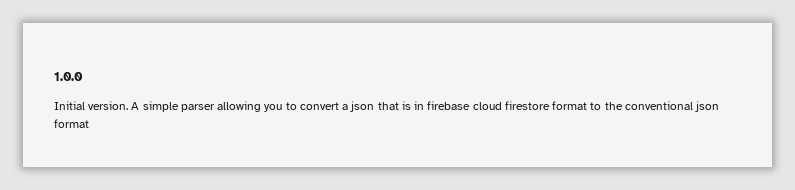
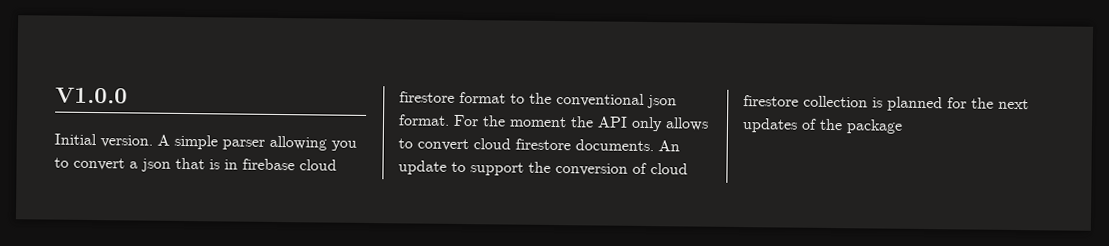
- 1.0.0
+ V1.0.0
- A simple parser allowing you to convert a json that is in firebase cloud firestore format to the conventional json format
+ A simple parser allowing you to convert a json that is in firebase cloud firestore format to the conventional json format. For the moment the API only allows to convert cloud firestore documents. An update to support the conversion of cloud firestore collection is planned for the next updates of the package

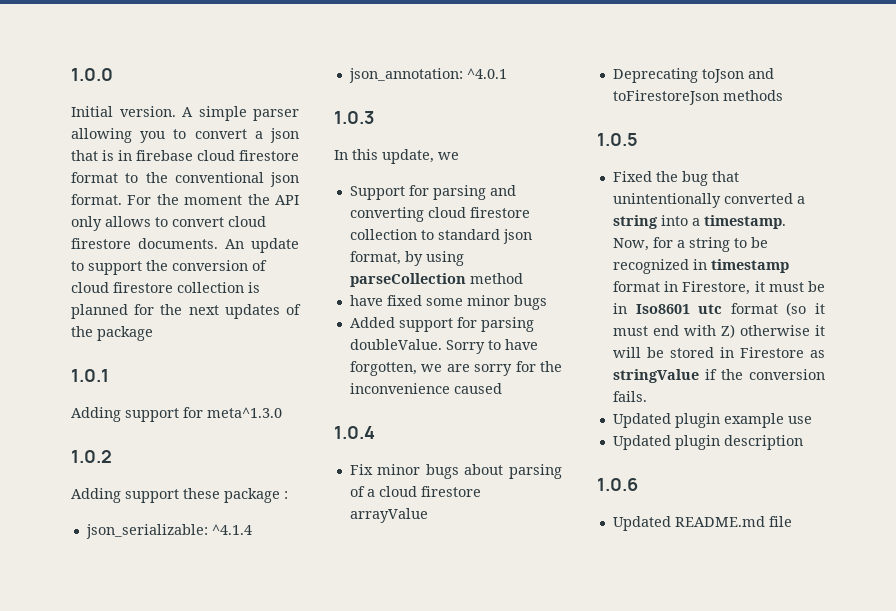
- V1.0.0
+ 1.0.0
+ 1.0.1
+ Adding support for meta^1.3.0
+ 1.0.2
+ Adding support these package :
+ json_serializable: ^4.1.4
+ json_annotation: ^4.0.1
+ 1.0.3
+ In this update, we
+ Support for parsing and converting cloud firestore collection to standard json format, by using parseCollection method
+ have fixed some minor bugs
+ Added support for parsing doubleValue. Sorry to have forgotten, we are sorry for the inconvenience caused
+ 1.0.4
+ Fix minor bugs about parsing of a cloud firestore arrayValue
+ Deprecating toJson and toFirestoreJson methods
+ 1.0.5
+ Fixed the bug that unintentionally converted a string into a timestamp. Now, for a string to be recognized in timestamp format in Firestore, it must be in Iso8601 utc format (so it must end with Z) otherwise it will be stored in Firestore as stringValue if the conversion fails.
+ Updated plugin example use
+ Updated plugin description
+ 1.0.6
+ Updated README.md file

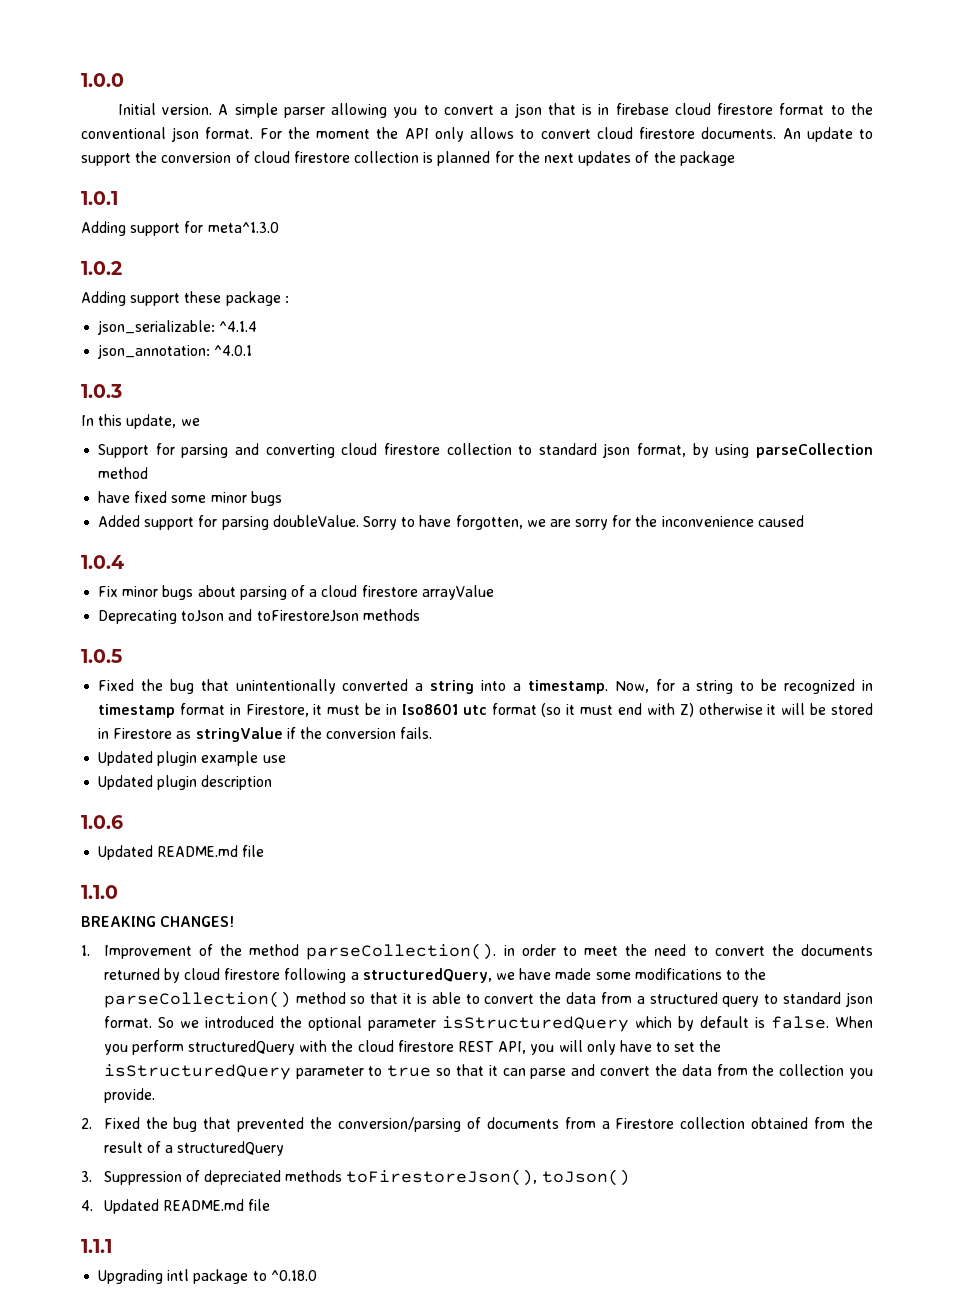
+ 1.1.0
+ BREAKING CHANGES!
+ 1. Improvement of the method parseCollection(). in order to meet the need to convert the documents returned by cloud firestore following a structuredQuery, we have made some modifications to the parseCollection() method so that it is able to convert the data from a structured query to standard json format. So we introduced the optional parameter isStructuredQuery which by default is false. When you perform structuredQuery with the cloud firestore REST API, you will only have to set the isStructuredQuery parameter to true so that it can parse and convert the data from the collection you provide.
+ 2. Fixed the bug that prevented the conversion/parsing of documents from a Firestore collection obtained from the result of a structuredQuery
+ 3. Suppression of depreciated methods toFirestoreJson(), toJson()
+ 4. Updated README.md file
+ 1.1.1
+ Upgrading intl package to ^0.18.0

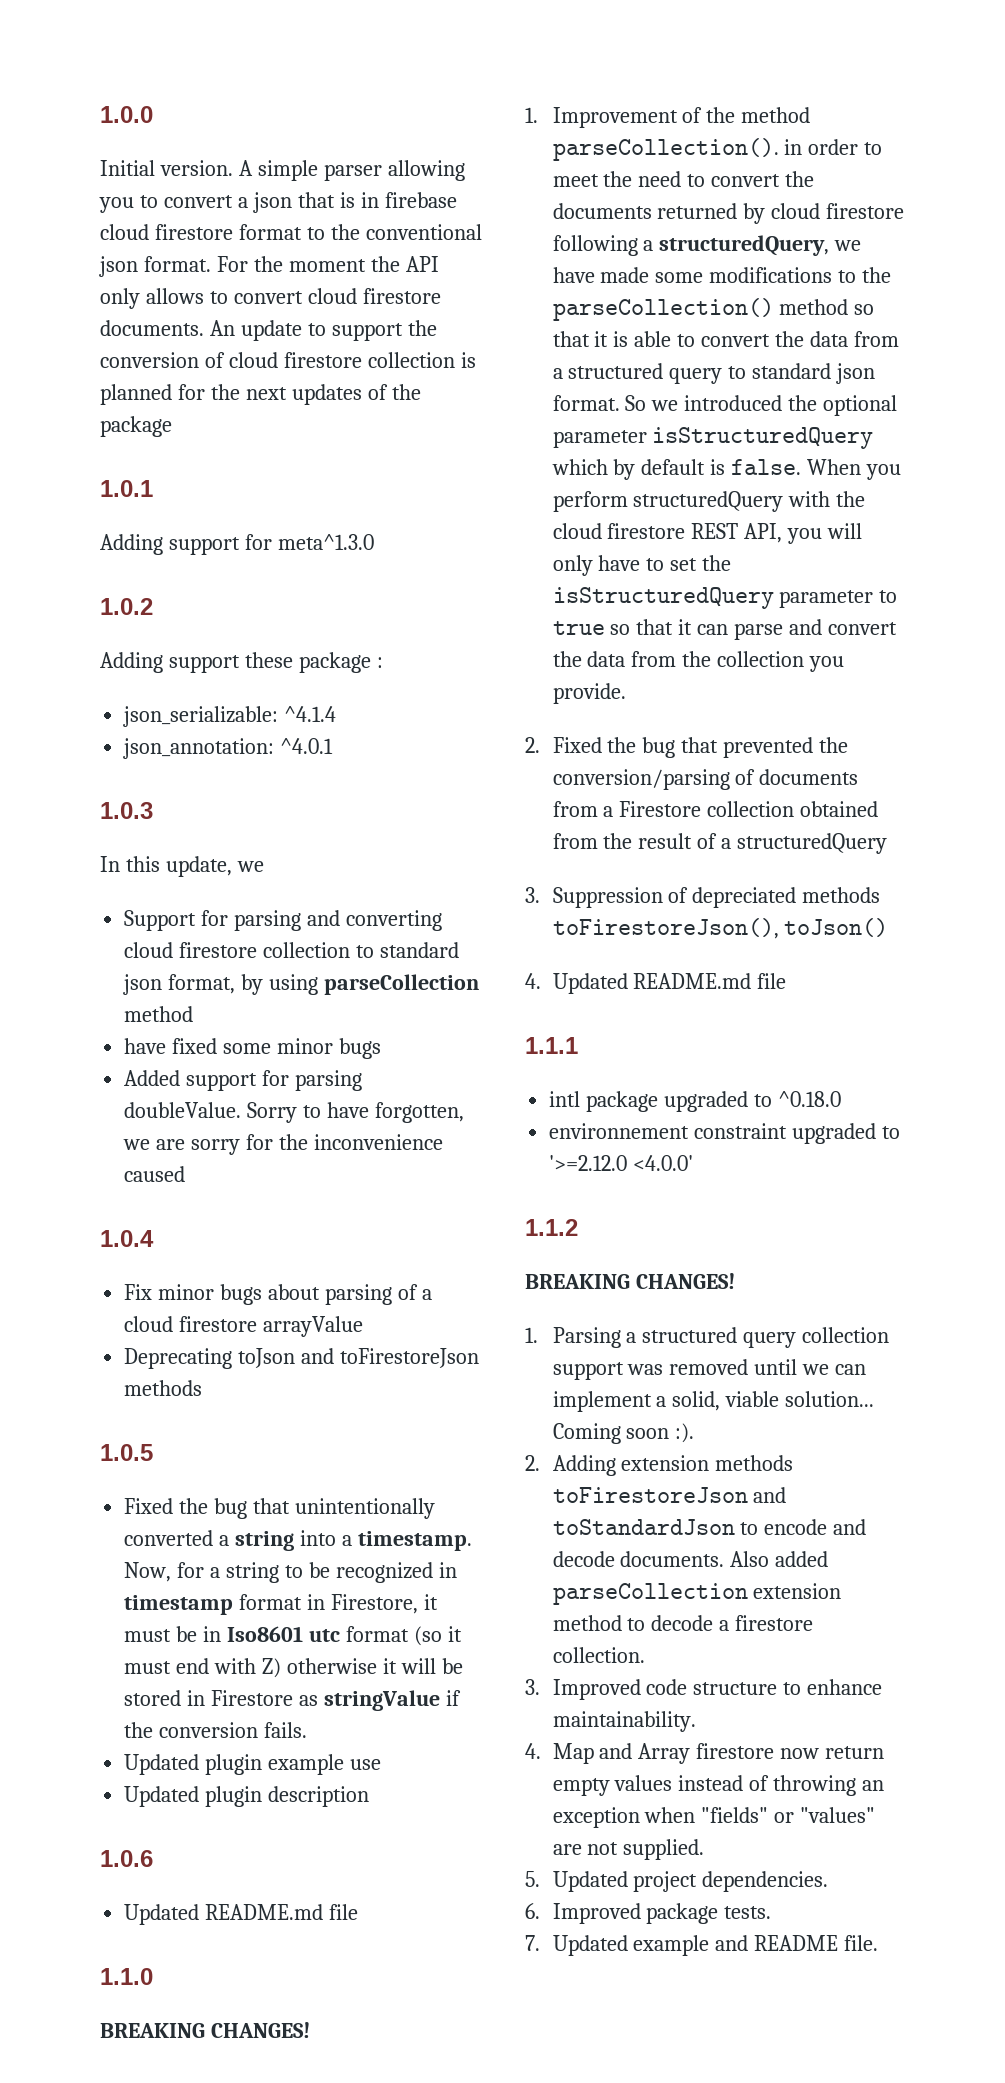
- Upgrading intl package to ^0.18.0
+ intl package upgraded to ^0.18.0
+ environnement constraint upgraded to '>=2.12.0 <4.0.0'
+ 1.1.2
+ BREAKING CHANGES!
+ 1. Parsing a structured query collection support was removed until we can implement a solid, viable solution... Coming soon :).
+ 2. Adding extension methods toFirestoreJson and toStandardJson to encode and decode documents. Also added parseCollection extension method to decode a firestore collection.
+ 3. Improved code structure to enhance maintainability.
+ 4. Map and Array firestore now return empty values instead of throwing an exception when "fields" or "values" are not supplied.
+ 5. Updated project dependencies.
+ 6. Improved package tests.
+ 7. Updated example and README file.

